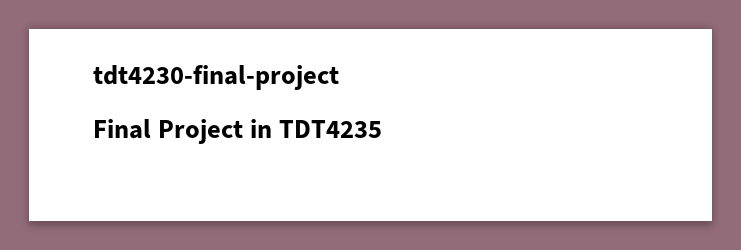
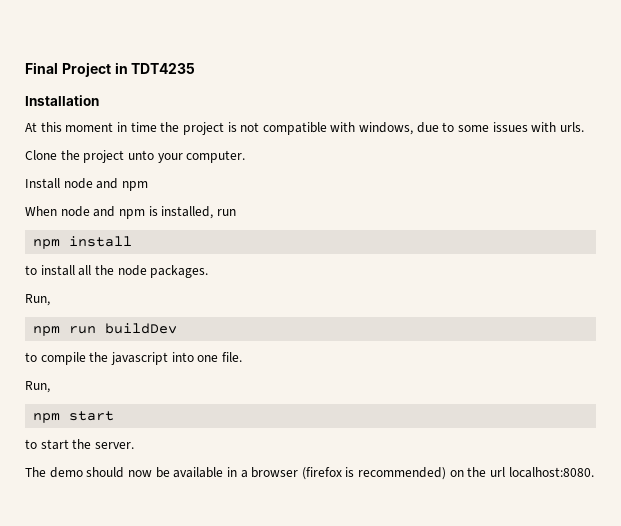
- tdt4230-final-project
+ Installation
+ At this moment in time the project is not compatible with windows, due to some issues with urls.
+ Clone the project unto your computer.
+ Install node and npm
+ When node and npm is installed, run
+ npm install
+ to install all the node packages.
+ Run,
+ npm run buildDev
+ to compile the javascript into one file.
+ Run,
+ npm start
+ to start the server.
+ The demo should now be available in a browser (firefox is recommended) on the url localhost:8080.

